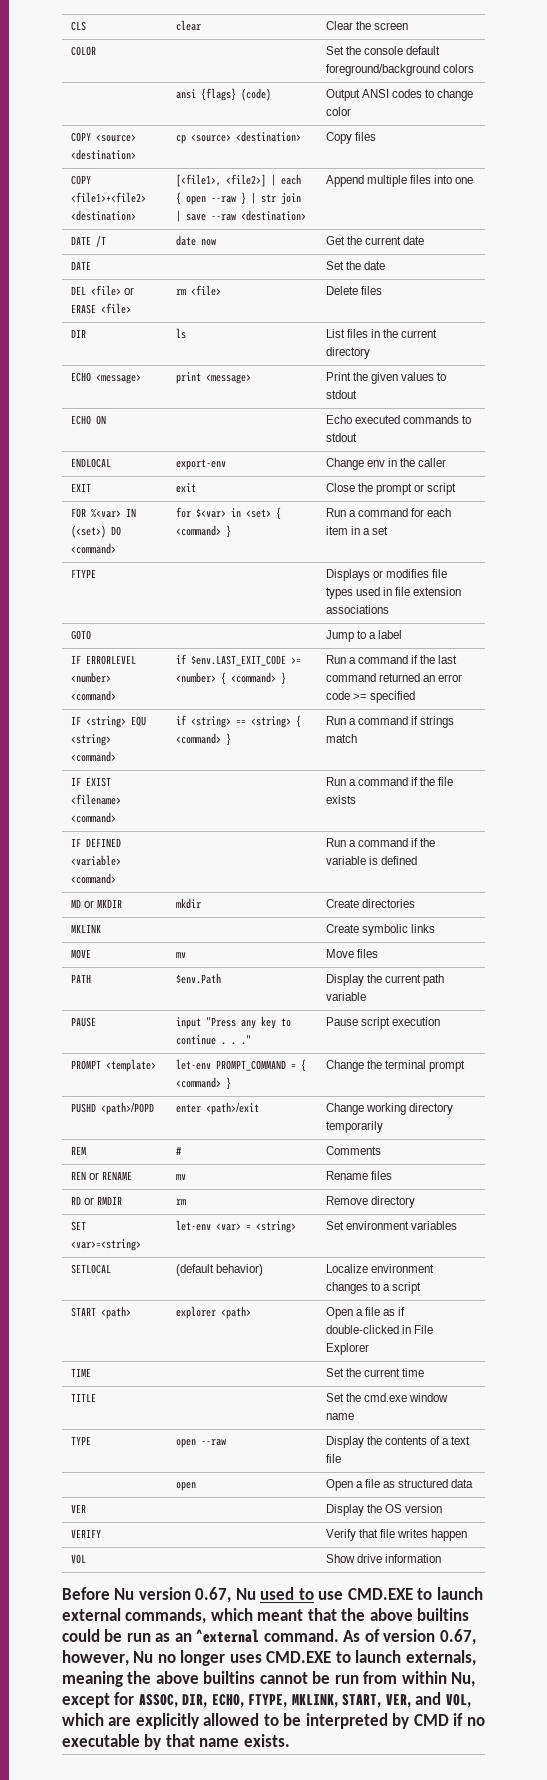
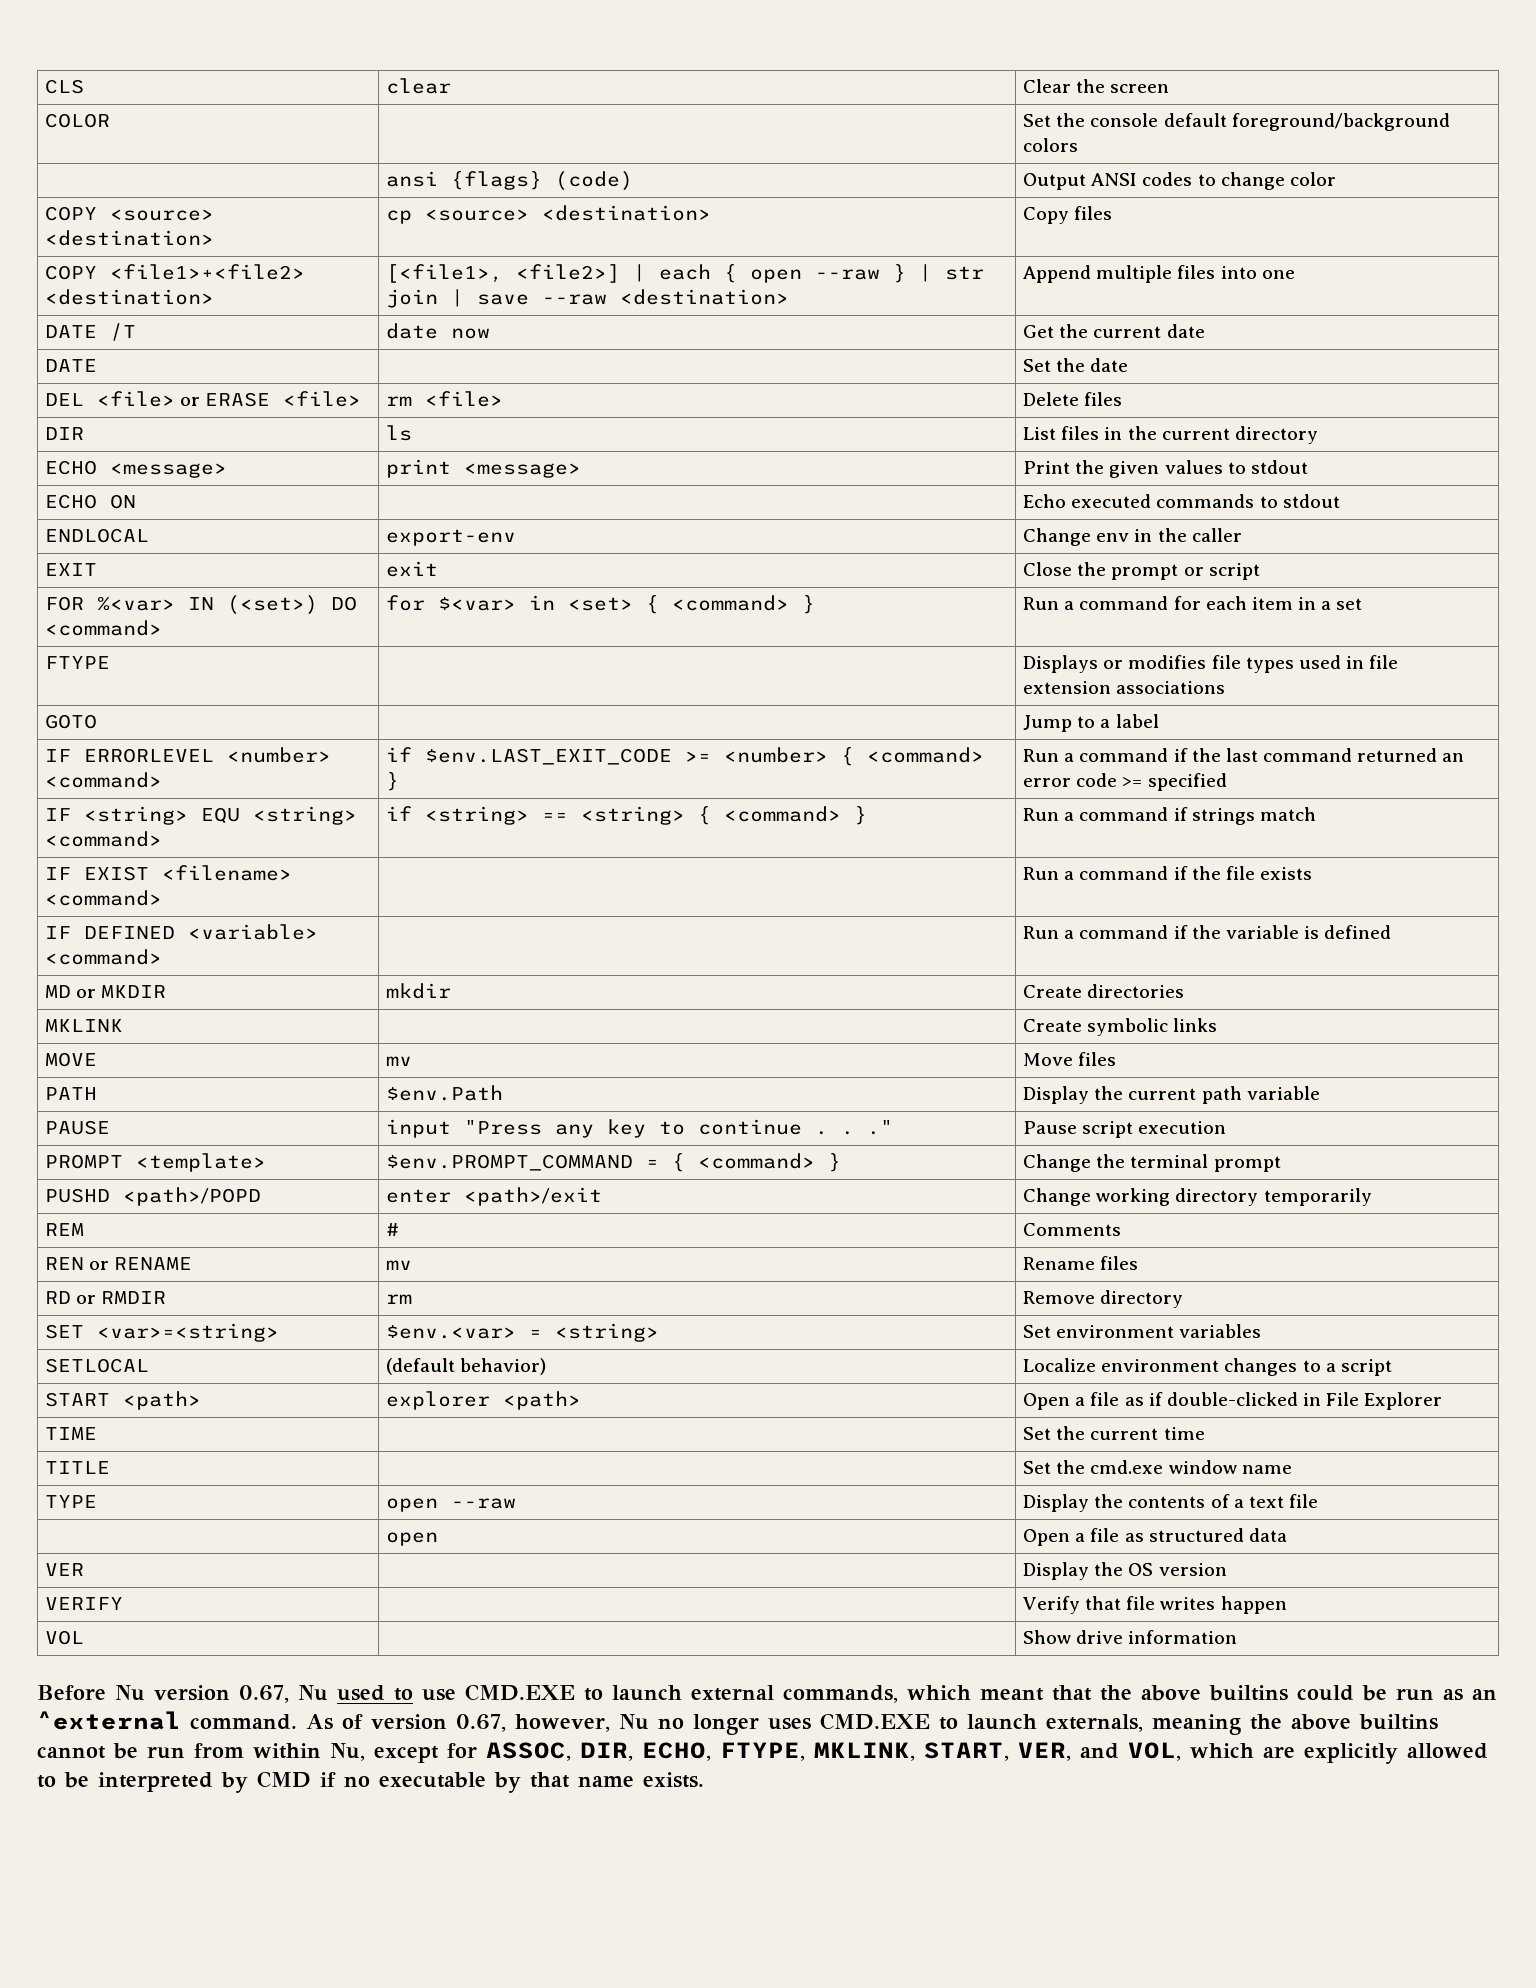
- PROMPT <template> | let-env PROMPT_COMMAND = { <command> } | Change the terminal prompt
+ PROMPT <template> | $env.PROMPT_COMMAND = { <command> } | Change the terminal prompt
- SET <var>=<string> | let-env <var> = <string> | Set environment variables
+ SET <var>=<string> | $env.<var> = <string> | Set environment variables

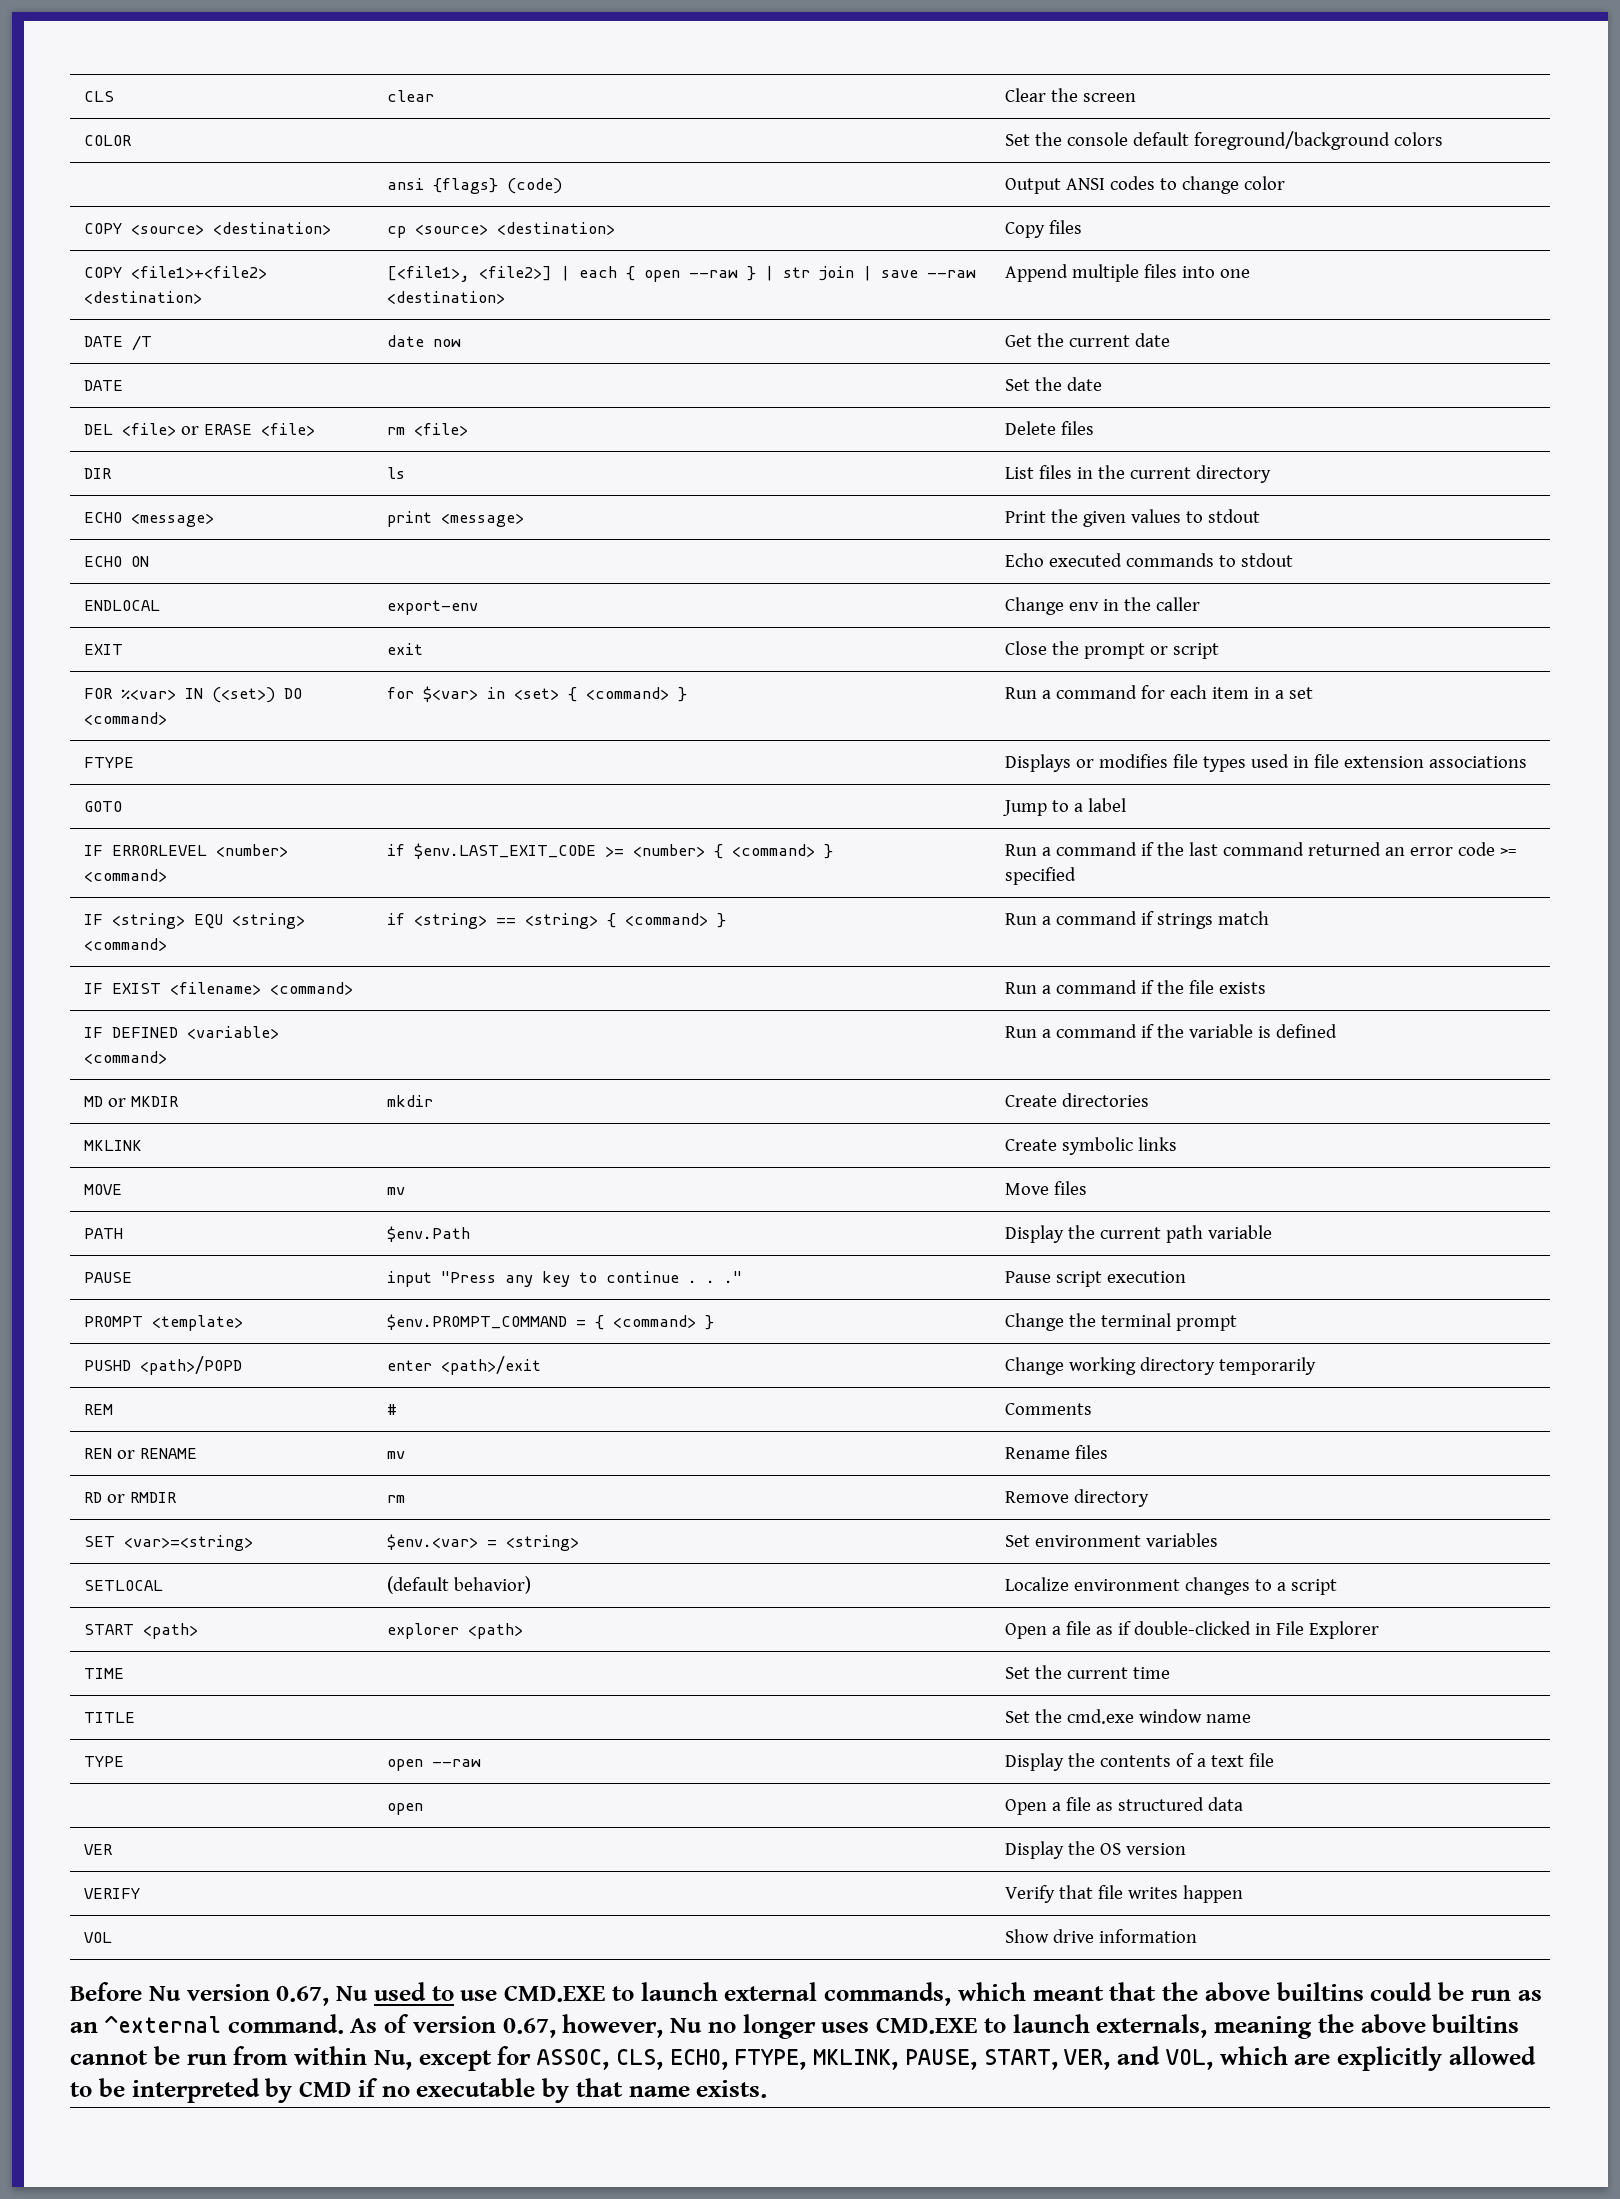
- As of version 0.67, however, Nu no longer uses CMD.EXE to launch externals, meaning the above builtins cannot be run from within Nu, except for ASSOC, DIR, ECHO, FTYPE, MKLINK, START, VER, and VOL, which are explicitly allowed to be interpreted by CMD if no executable by that name exists.
+ As of version 0.67, however, Nu no longer uses CMD.EXE to launch externals, meaning the above builtins cannot be run from within Nu, except for ASSOC, CLS, ECHO, FTYPE, MKLINK, PAUSE, START, VER, and VOL, which are explicitly allowed to be interpreted by CMD if no executable by that name exists.

